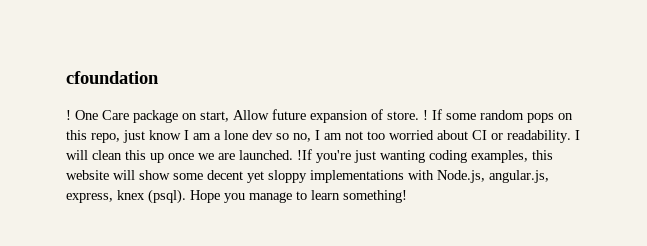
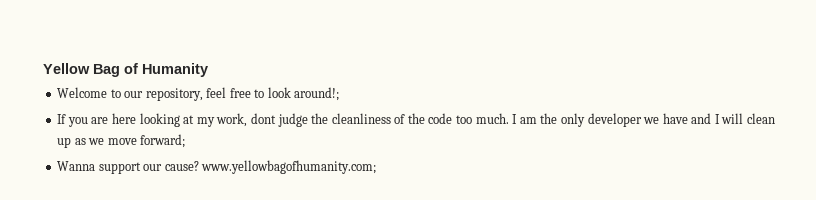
- cfoundation
- ! One Care package on start, Allow future expansion of store. ! If some random pops on this repo, just know I am a lone dev so no, I am not too worried about CI or readability. I will clean this up once we are launched. !If you're just wanting coding examples, this website will show some decent yet sloppy implementations with Node.js, angular.js, express, knex (psql). Hope you manage to learn something!
+ Yellow Bag of Humanity
+ Welcome to our repository, feel free to look around!;
+ If you are here looking at my work, dont judge the cleanliness of the code too much. I am the only developer we have and I will clean up as we move forward;
+ Wanna support our cause? www.yellowbagofhumanity.com;

